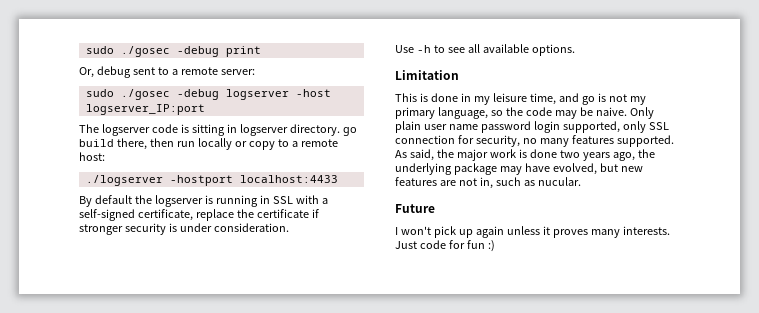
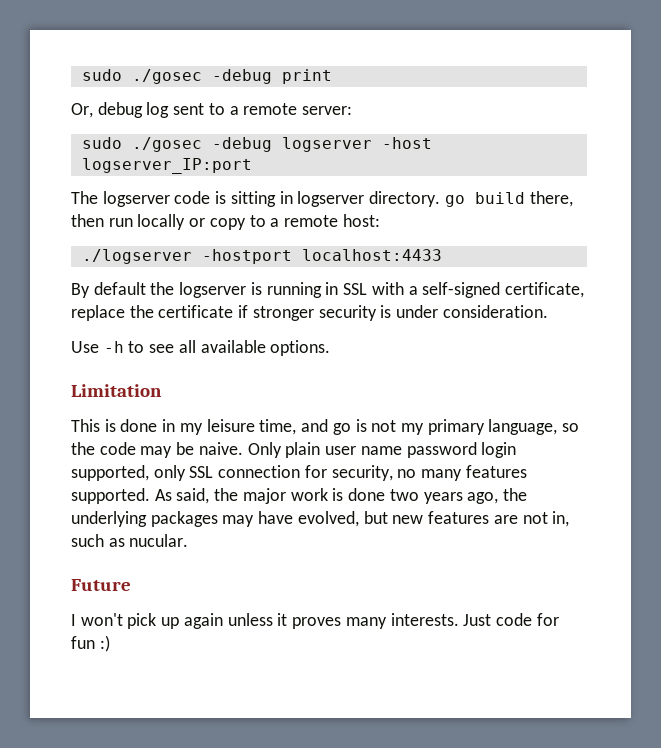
- Or, debug sent to a remote server:
+ Or, debug log sent to a remote server:
- As said, the major work is done two years ago, the underlying package may have evolved, but new features are not in, such as nucular.
+ As said, the major work is done two years ago, the underlying packages may have evolved, but new features are not in, such as nucular.

